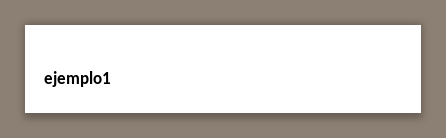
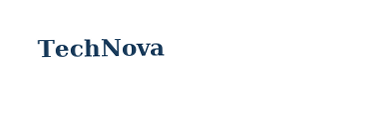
- ejemplo1
+ TechNova

